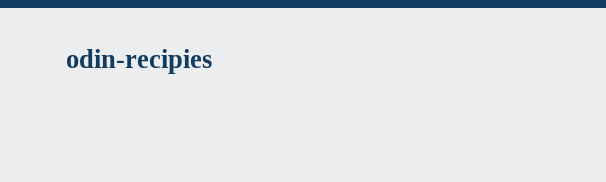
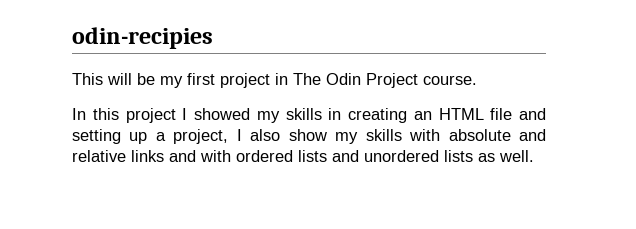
+ This will be my first project in The Odin Project course.
+ In this project I showed my skills in creating an HTML file and setting up a project, I also show my skills with absolute and relative links and with ordered lists and unordered lists as well.

